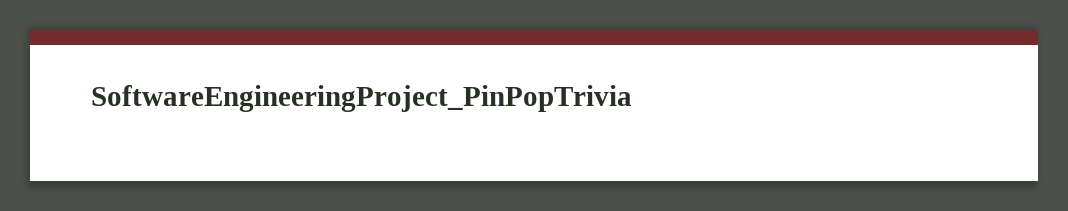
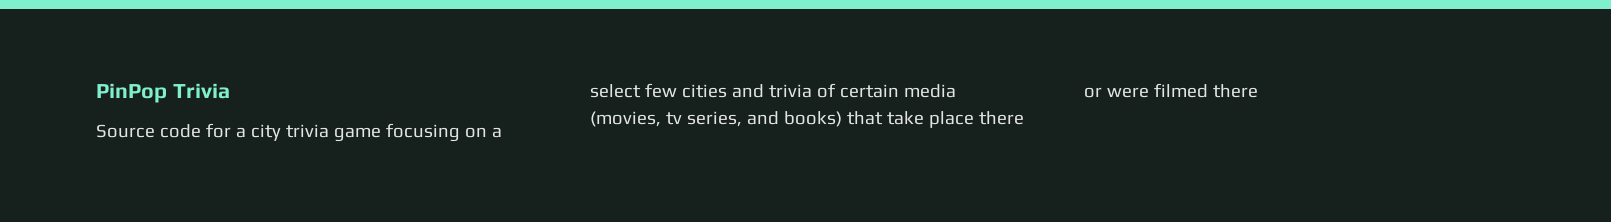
- SoftwareEngineeringProject_PinPopTrivia
+ PinPop Trivia
+ Source code for a city trivia game focusing on a select few cities and trivia of certain media (movies, tv series, and books) that take place there or were filmed there

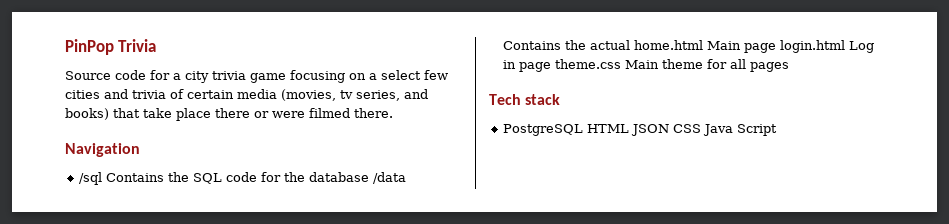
- Source code for a city trivia game focusing on a select few cities and trivia of certain media (movies, tv series, and books) that take place there or were filmed there
+ Source code for a city trivia game focusing on a select few cities and trivia of certain media (movies, tv series, and books) that take place there or were filmed there.
+ Navigation
+ /sql Contains the SQL code for the database /data Contains the actual home.html Main page login.html Log in page theme.css Main theme for all pages
+ Tech stack
+ PostgreSQL HTML JSON CSS Java Script

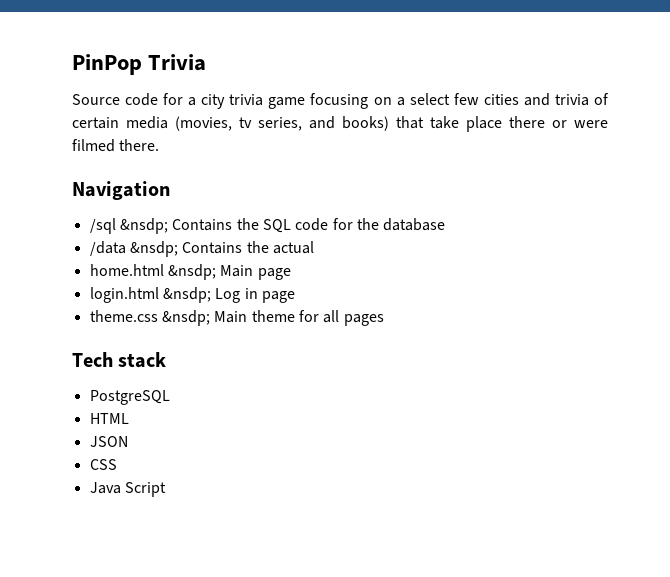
- /sql Contains the SQL code for the database /data Contains the actual home.html Main page login.html Log in page theme.css Main theme for all pages
+ /sql &nsdp; Contains the SQL code for the database
+ /data &nsdp; Contains the actual
+ home.html &nsdp; Main page
+ login.html &nsdp; Log in page
+ theme.css &nsdp; Main theme for all pages
- PostgreSQL HTML JSON CSS Java Script
+ PostgreSQL
+ HTML
+ JSON
+ CSS
+ Java Script

